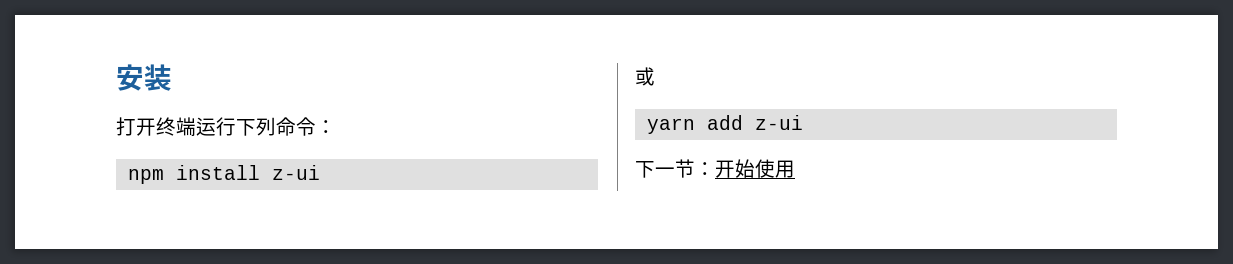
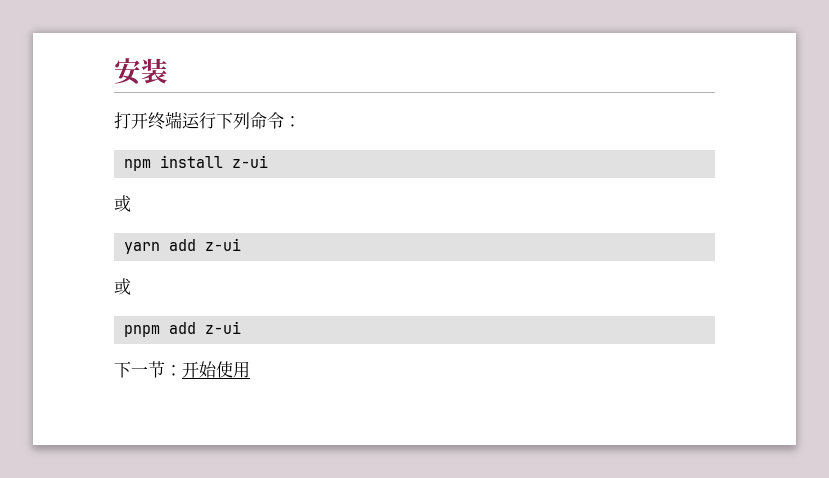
  yarn add z-ui
+ 或
+ pnpm add z-ui

